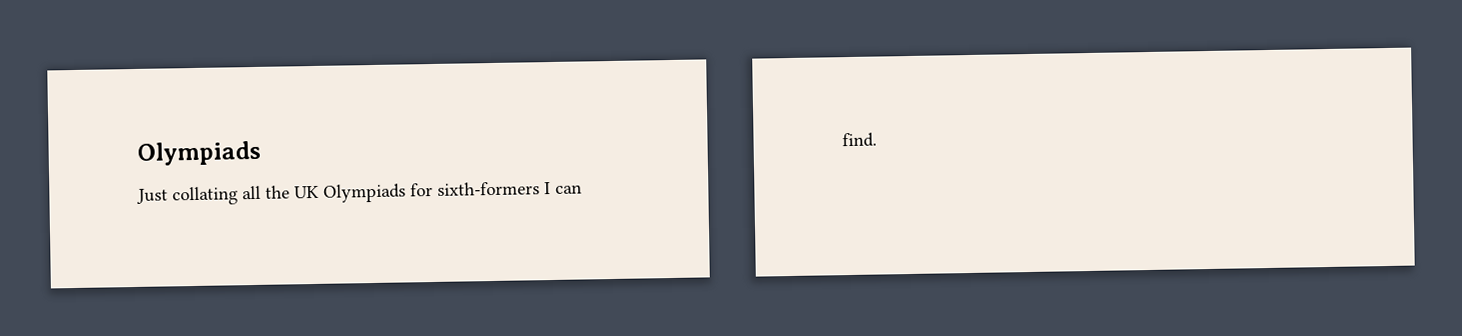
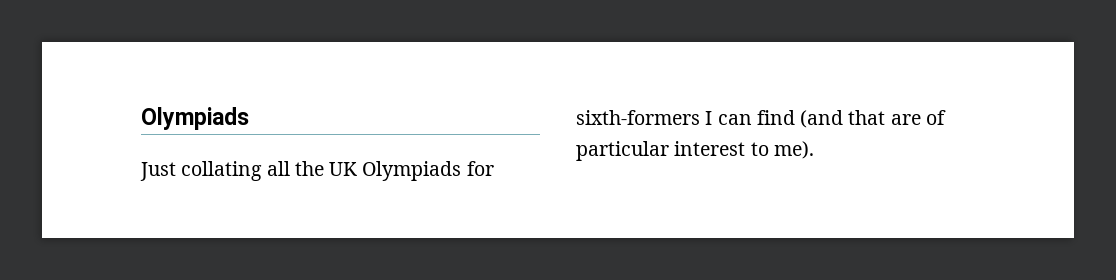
- Just collating all the UK Olympiads for sixth-formers I can find.
+ Just collating all the UK Olympiads for sixth-formers I can find (and that are of particular interest to me).

